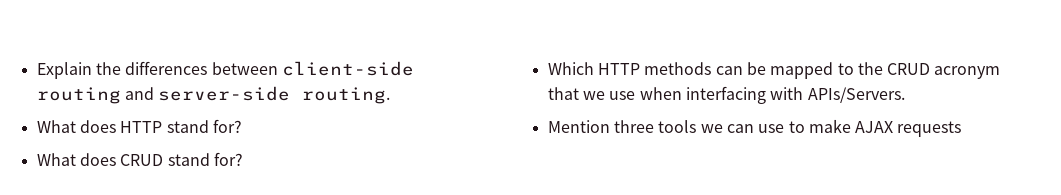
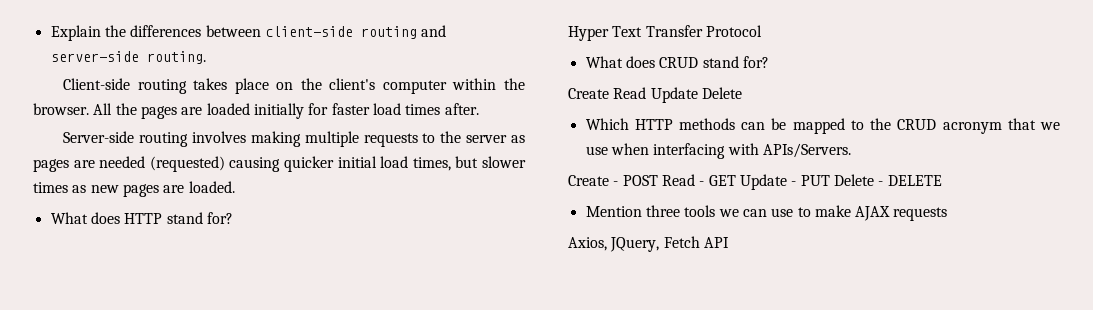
+ Client-side routing takes place on the client's computer within the browser. All the pages are loaded initially for faster load times after.
+ Server-side routing involves making multiple requests to the server as pages are needed (requested) causing quicker initial load times, but slower times as new pages are loaded.
+ Hyper Text Transfer Protocol
+ Create Read Update Delete
+ Create - POST Read - GET Update - PUT Delete - DELETE
+ Axios, JQuery, Fetch API

